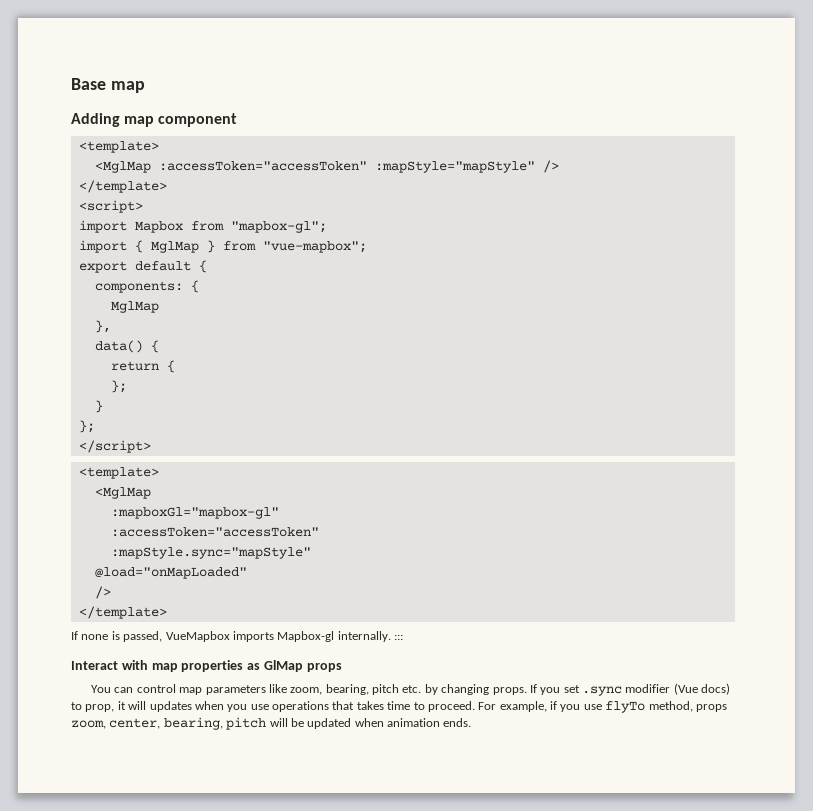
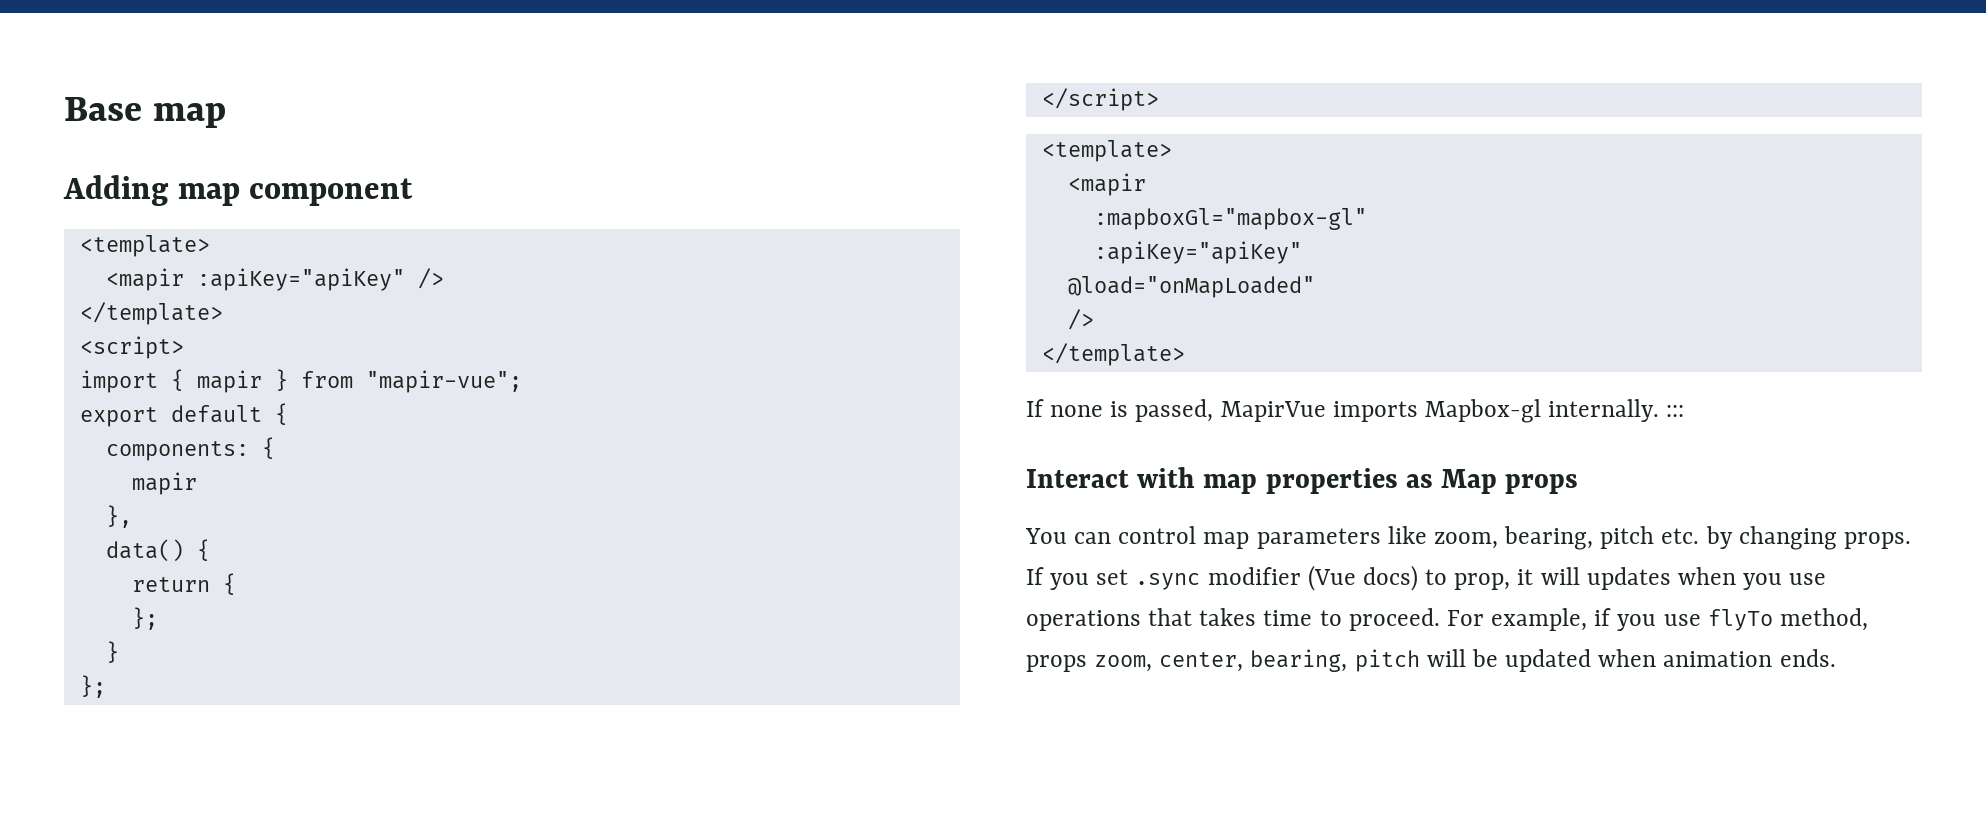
- <MglMap :accessToken="accessToken" :mapStyle="mapStyle" />
+ <mapir :apiKey="apiKey" />
- import Mapbox from "mapbox-gl";
- import { MglMap } from "vue-mapbox";
+ import { mapir } from "mapir-vue";
  components: {
- MglMap
+ mapir
  </script>
  <template>
- <MglMap
+ <mapir
  :mapboxGl="mapbox-gl"
- :accessToken="accessToken"
- :mapStyle.sync="mapStyle"
+ :apiKey="apiKey"
- If none is passed, VueMapbox imports Mapbox-gl internally. :::
+ If none is passed, MapirVue imports Mapbox-gl internally. :::
- Interact with map properties as GlMap props
+ Interact with map properties as Map props

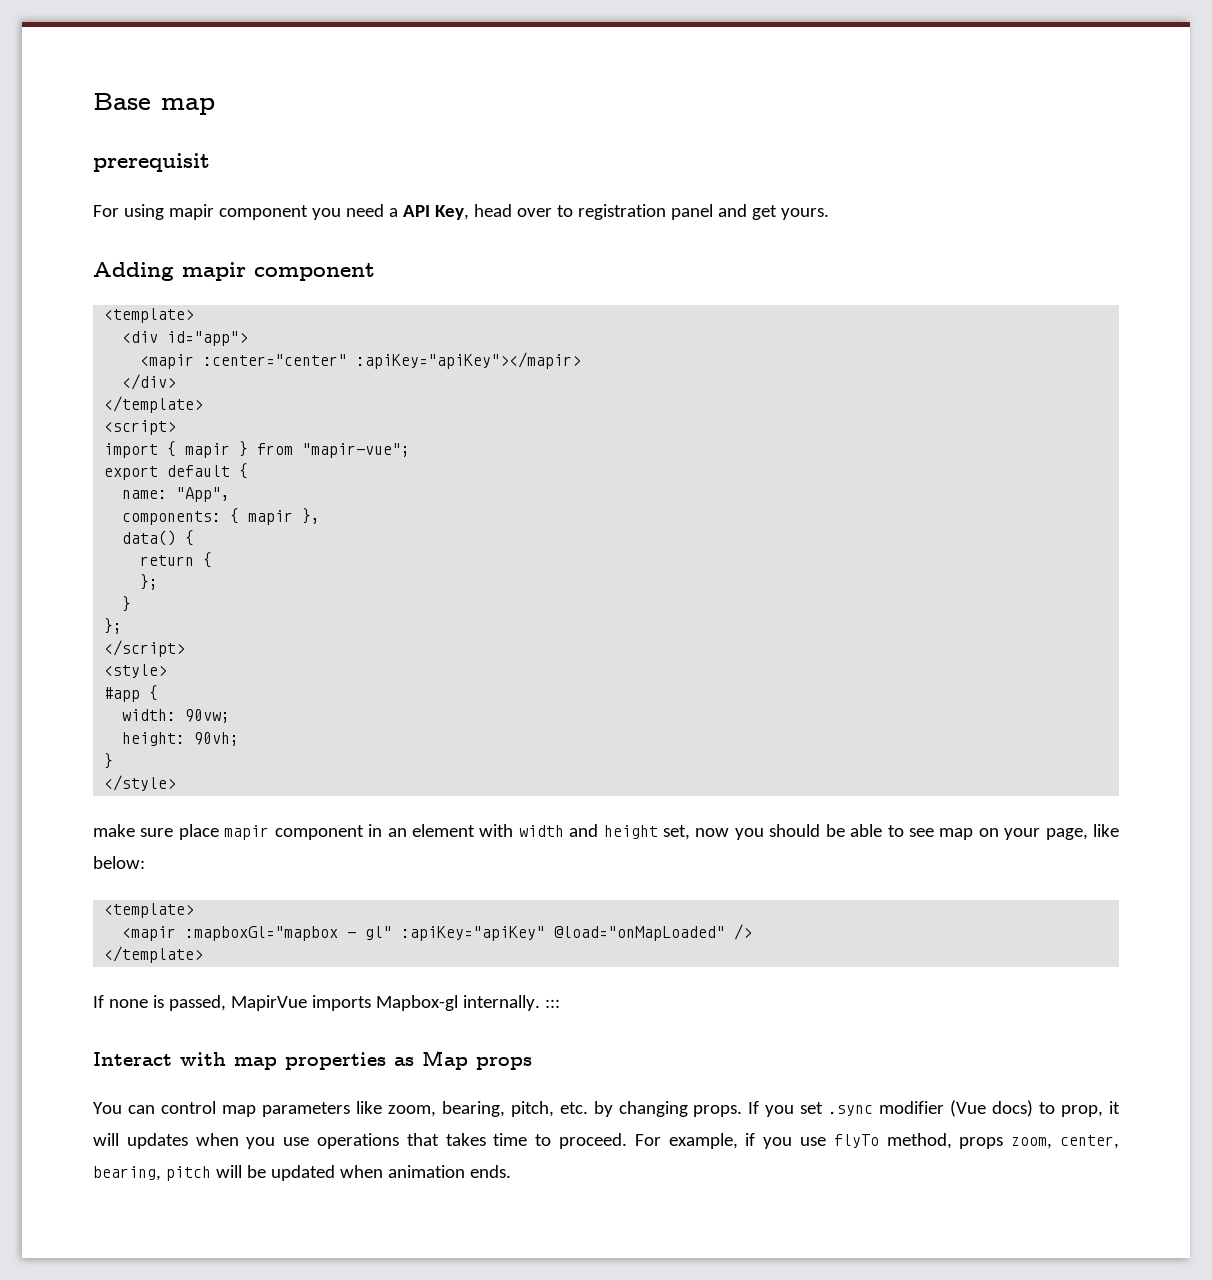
+ prerequisit
+ For using mapir component you need a API Key, head over to registration panel and get yours.
- Adding map component
+ Adding mapir component
- <mapir :apiKey="apiKey" />
+ <div id="app">
+ <mapir :center="center" :apiKey="apiKey"></mapir>
+ </div>
+ name: "App",
- components: {
- mapir
- },
+ components: { mapir },
  </script>
+ <style>
+ #app {
+ width: 90vw;
+ height: 90vh;
+ }
+ </style>
+ make sure place mapir component in an element with width and height set, now you should be able to see map on your page, like below:
  <template>
- <mapir
- :mapboxGl="mapbox-gl"
- :apiKey="apiKey"
- @load="onMapLoaded"
- />
+ <mapir :mapboxGl="mapbox - gl" :apiKey="apiKey" @load="onMapLoaded" />
- You can control map parameters like zoom, bearing, pitch etc. by changing props.
+ You can control map parameters like zoom, bearing, pitch, etc. by changing props.

